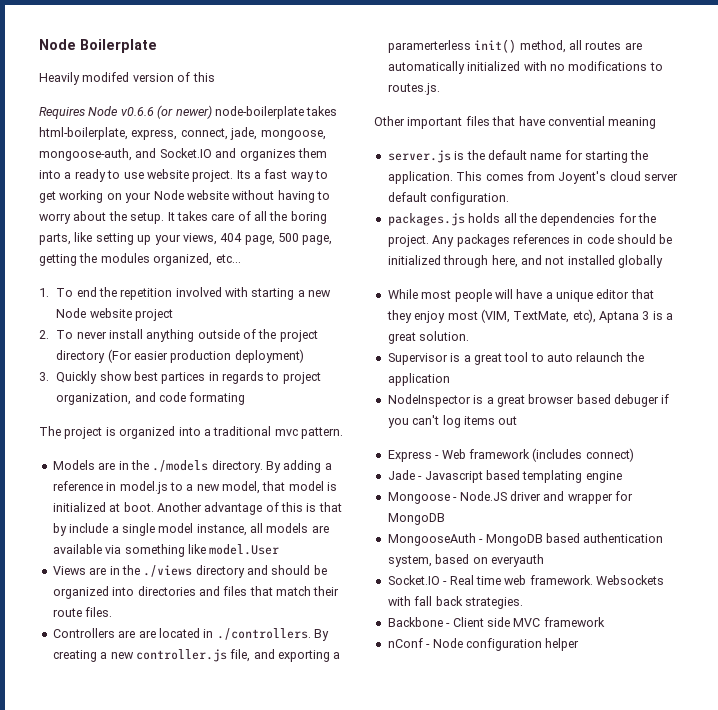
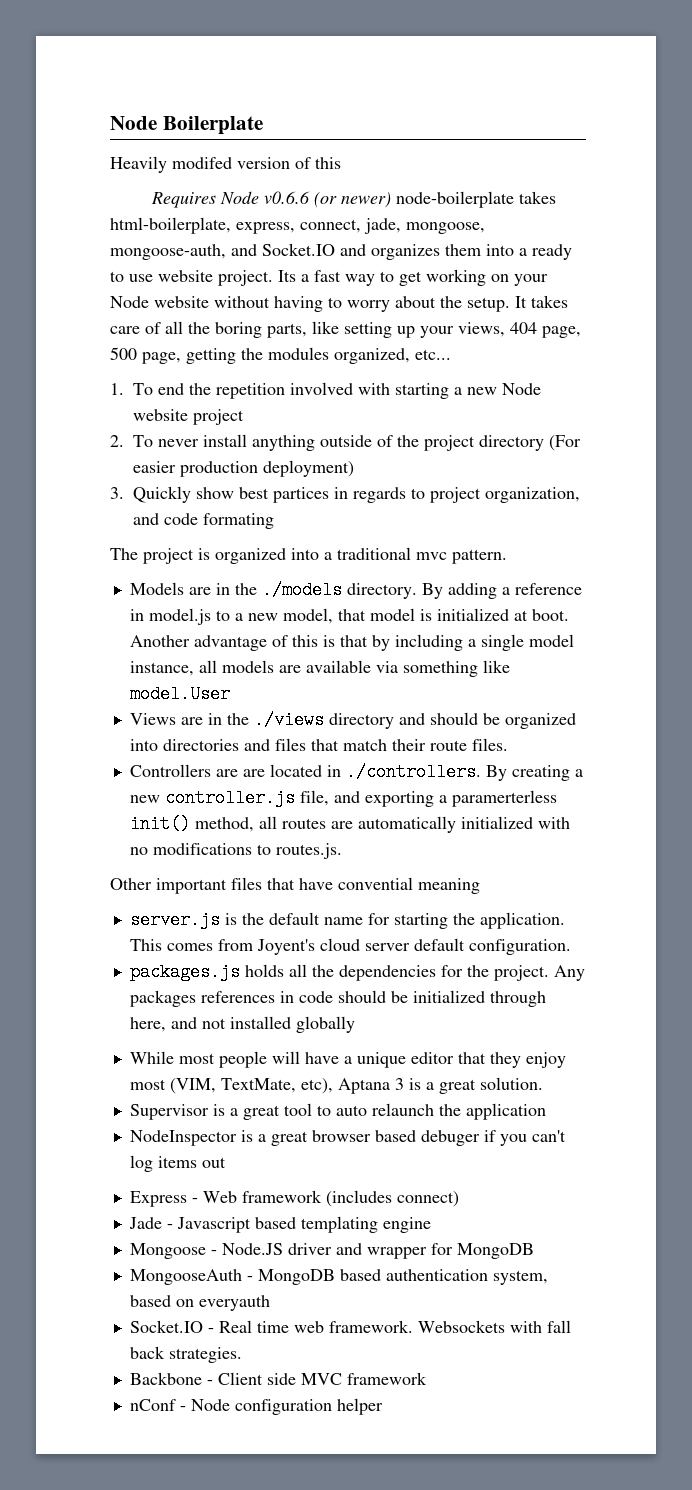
- Another advantage of this is that by include a single model instance, all models are available via something like model.User
+ Another advantage of this is that by including a single model instance, all models are available via something like model.User

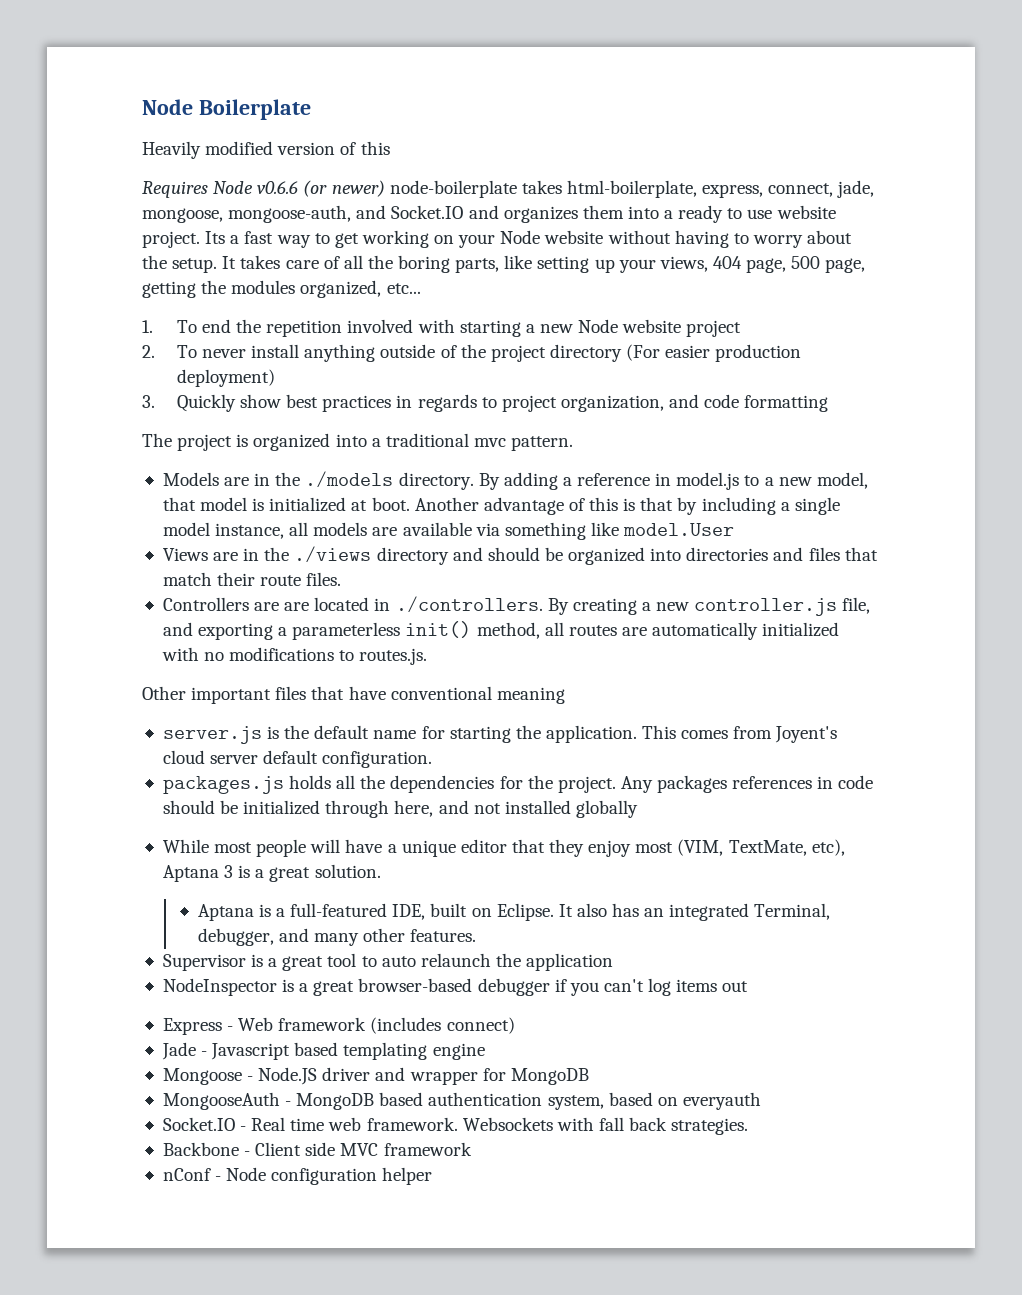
- Heavily modifed version of this
+ Heavily modified version of this
- 3. Quickly show best partices in regards to project organization, and code formating
+ 3. Quickly show best practices in regards to project organization, and code formatting
- Controllers are are located in ./controllers. By creating a new controller.js file, and exporting a paramerterless init() method, all routes are automatically initialized with no modifications to routes.js.
+ Controllers are are located in ./controllers. By creating a new controller.js file, and exporting a parameterless init() method, all routes are automatically initialized with no modifications to routes.js.
- Other important files that have convential meaning
+ Other important files that have conventional meaning
+ Aptana is a full-featured IDE, built on Eclipse. It also has an integrated Terminal, debugger, and many other features.
- NodeInspector is a great browser based debuger if you can't log items out
+ NodeInspector is a great browser-based debugger if you can't log items out

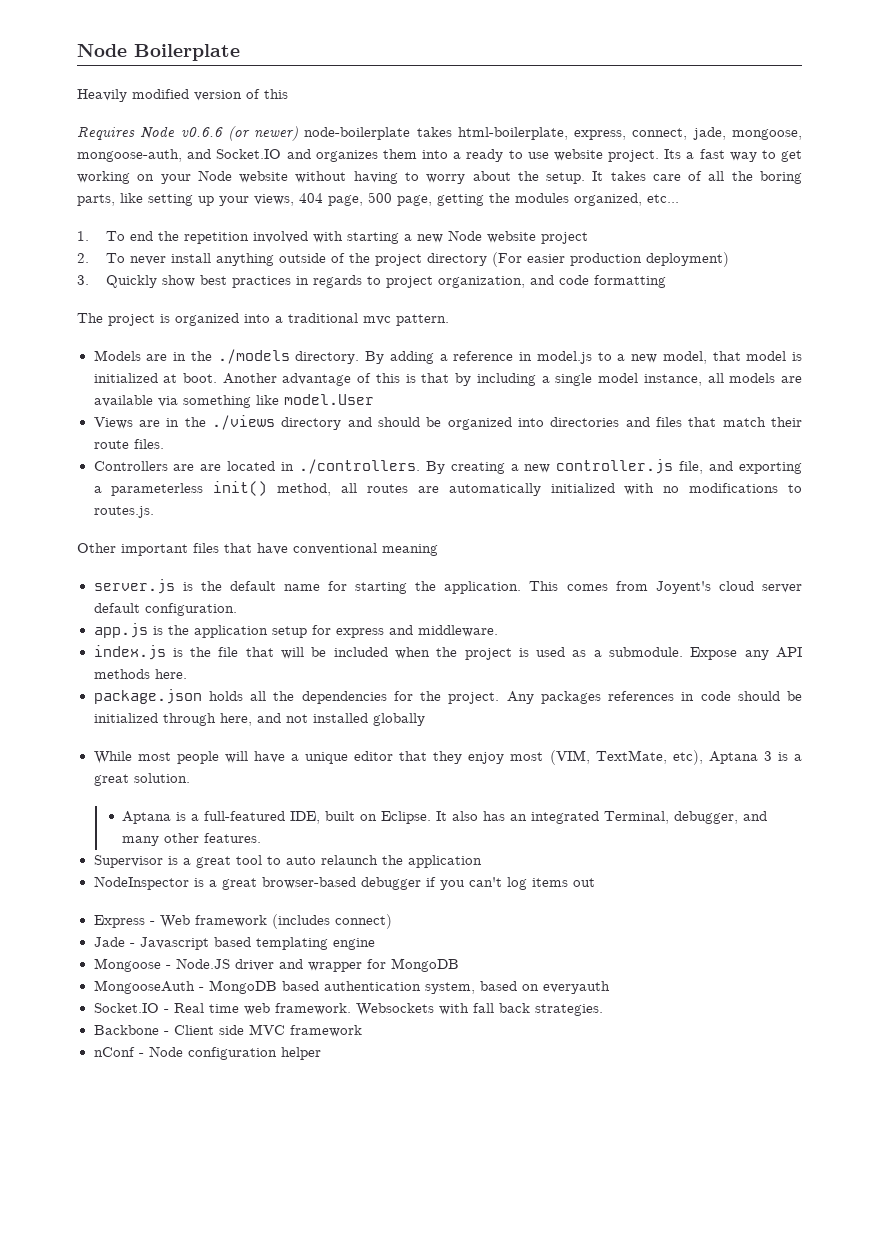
- packages.js holds all the dependencies for the project.
+ app.js is the application setup for express and middleware.
+ index.js is the file that will be included when the project is used as a submodule. Expose any API methods here.
+ package.json holds all the dependencies for the project.

